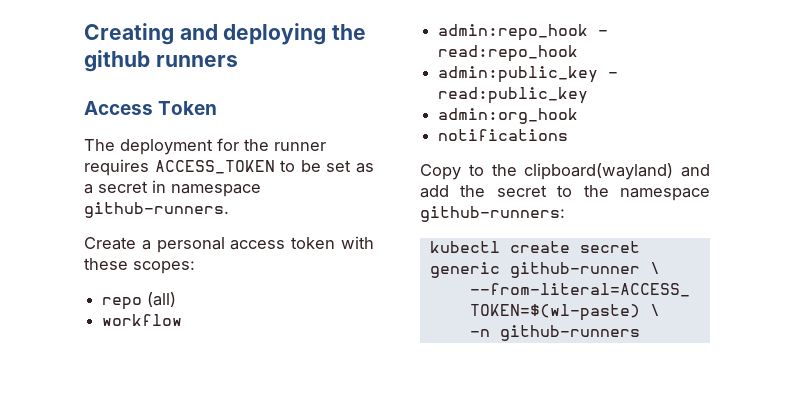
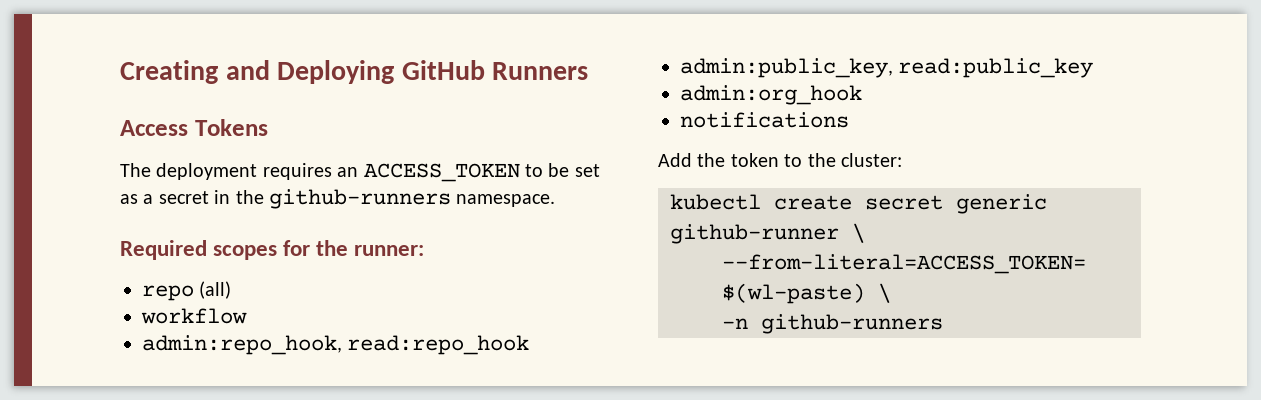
- Creating and deploying the github runners
+ Creating and Deploying GitHub Runners
- Access Token
+ Access Tokens
- The deployment for the runner requires ACCESS_TOKEN to be set as a secret in namespace github-runners.
- Create a personal access token with these scopes:
+ The deployment requires an ACCESS_TOKEN to be set as a secret in the github-runners namespace.
+ Required scopes for the runner:
- admin:repo_hook - read:repo_hook
+ admin:repo_hook, read:repo_hook
- admin:public_key - read:public_key
+ admin:public_key, read:public_key
- Copy to the clipboard(wayland) and add the secret to the namespace github-runners:
+ Add the token to the cluster:

